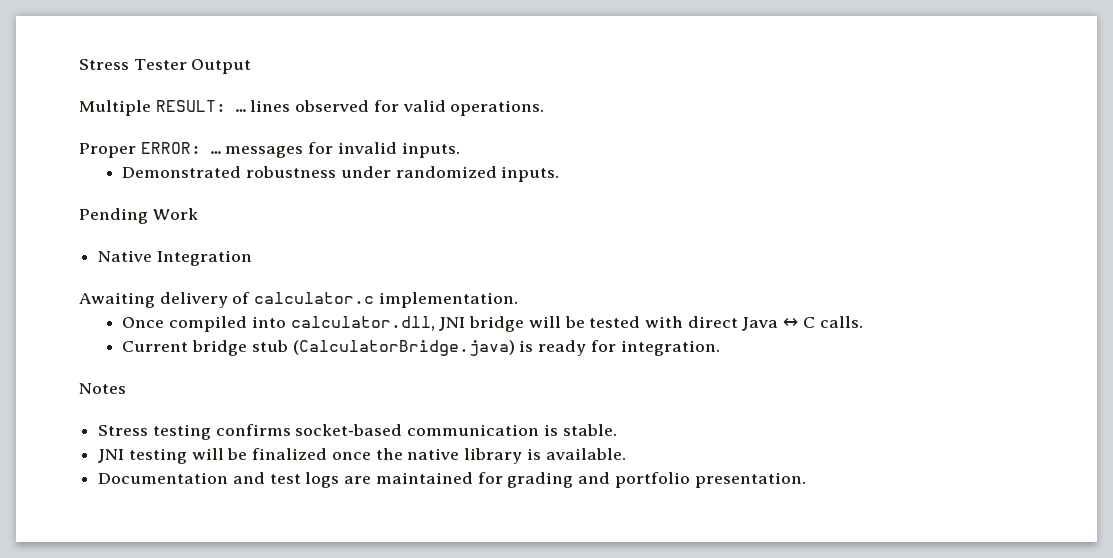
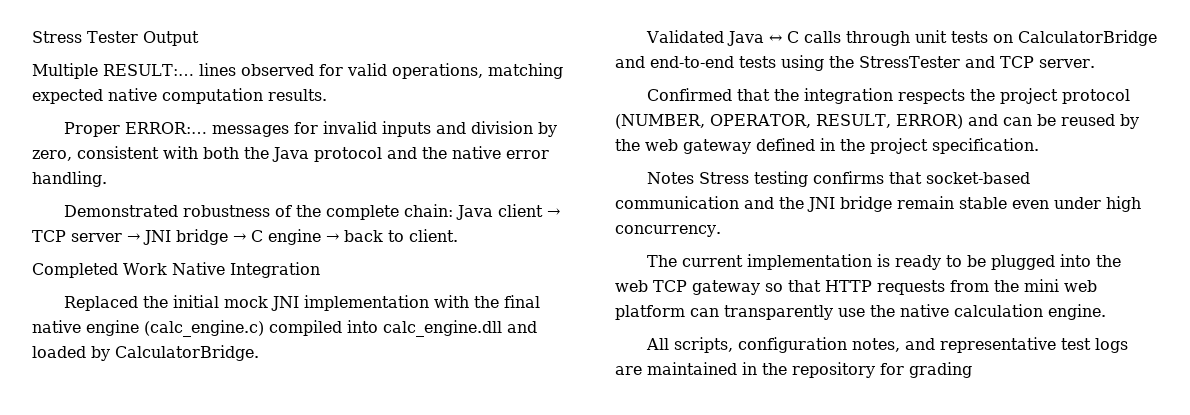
- Multiple RESULT: … lines observed for valid operations.
+ Multiple RESULT:… lines observed for valid operations, matching expected native computation results.
- Proper ERROR: … messages for invalid inputs.
- Demonstrated robustness under randomized inputs.
- Pending Work
- Native Integration
+ Proper ERROR:… messages for invalid inputs and division by zero, consistent with both the Java protocol and the native error handling.
+ Demonstrated robustness of the complete chain: Java client → TCP server → JNI bridge → C engine → back to client.
+ Completed Work Native Integration
- Awaiting delivery of calculator.c implementation.
- Once compiled into calculator.dll, JNI bridge will be tested with direct Java ↔ C calls.
- Current bridge stub (CalculatorBridge.java) is ready for integration.
+ Replaced the initial mock JNI implementation with the final native engine (calc_engine.c) compiled into calc_engine.dll and loaded by CalculatorBridge.
+ Validated Java ↔ C calls through unit tests on CalculatorBridge and end‑to‑end tests using the StressTester and TCP server.
+ Confirmed that the integration respects the project protocol (NUMBER, OPERATOR, RESULT, ERROR) and can be reused by the web gateway defined in the project specification.
- Notes
- Stress testing confirms socket‑based communication is stable.
- JNI testing will be finalized once the native library is available.
- Documentation and test logs are maintained for grading and portfolio presentation.
+ Notes Stress testing confirms that socket‑based communication and the JNI bridge remain stable even under high concurrency.
+ The current implementation is ready to be plugged into the web TCP gateway so that HTTP requests from the mini web platform can transparently use the native calculation engine.
+ All scripts, configuration notes, and representative test logs are maintained in the repository for grading

